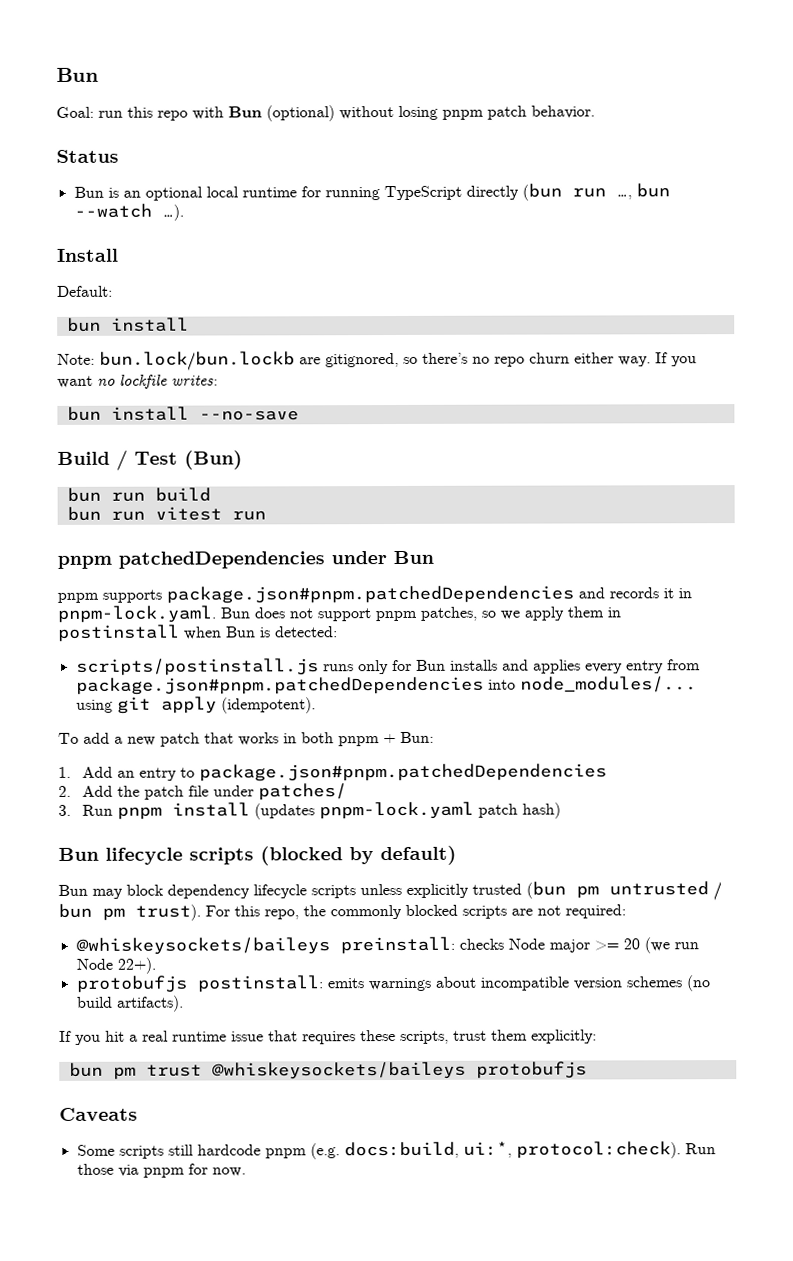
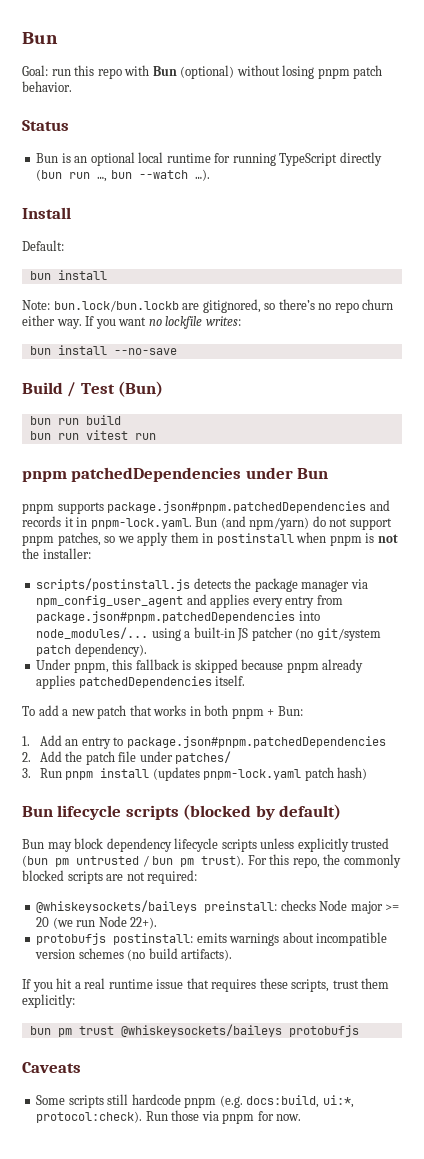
- pnpm supports package.json#pnpm.patchedDependencies and records it in pnpm-lock.yaml. Bun does not support pnpm patches, so we apply them in postinstall when Bun is detected:
- scripts/postinstall.js runs only for Bun installs and applies every entry from package.json#pnpm.patchedDependencies into node_modules/... using git apply (idempotent).
+ pnpm supports package.json#pnpm.patchedDependencies and records it in pnpm-lock.yaml. Bun (and npm/yarn) do not support pnpm patches, so we apply them in postinstall when pnpm is not the installer:
+ scripts/postinstall.js detects the package manager via npm_config_user_agent and applies every entry from package.json#pnpm.patchedDependencies into node_modules/... using a built-in JS patcher (no git/system patch dependency).
+ Under pnpm, this fallback is skipped because pnpm already applies patchedDependencies itself.

